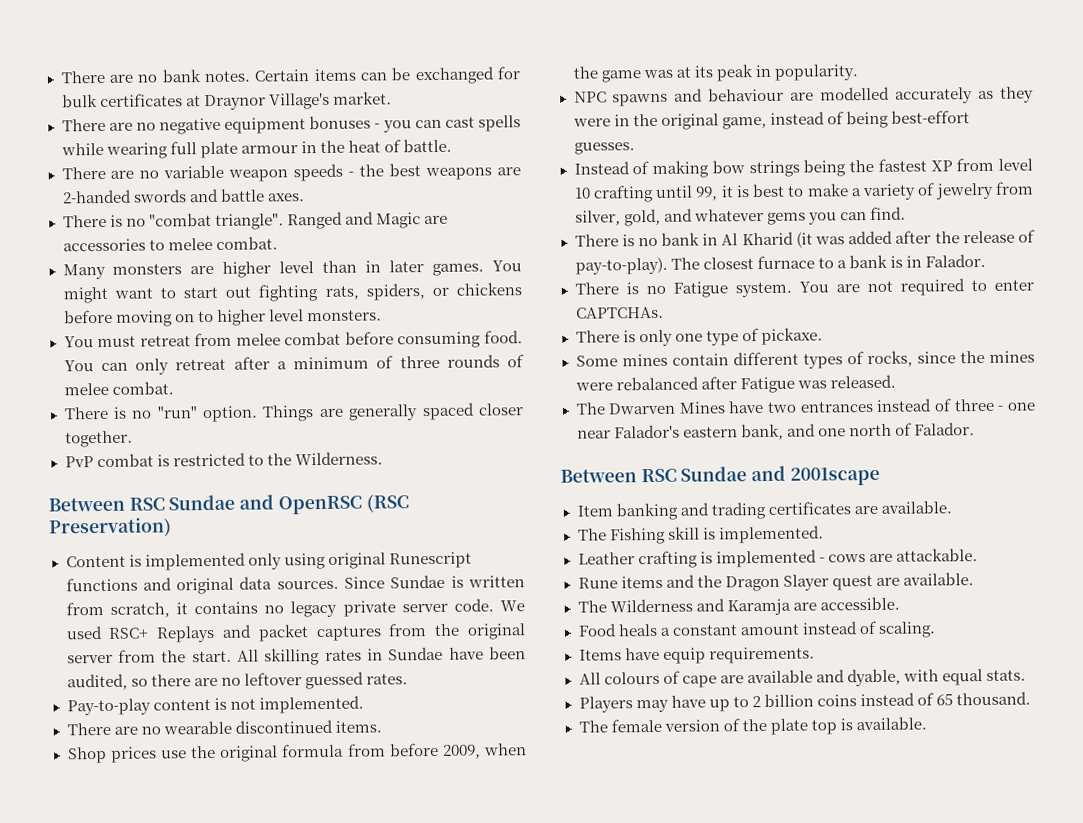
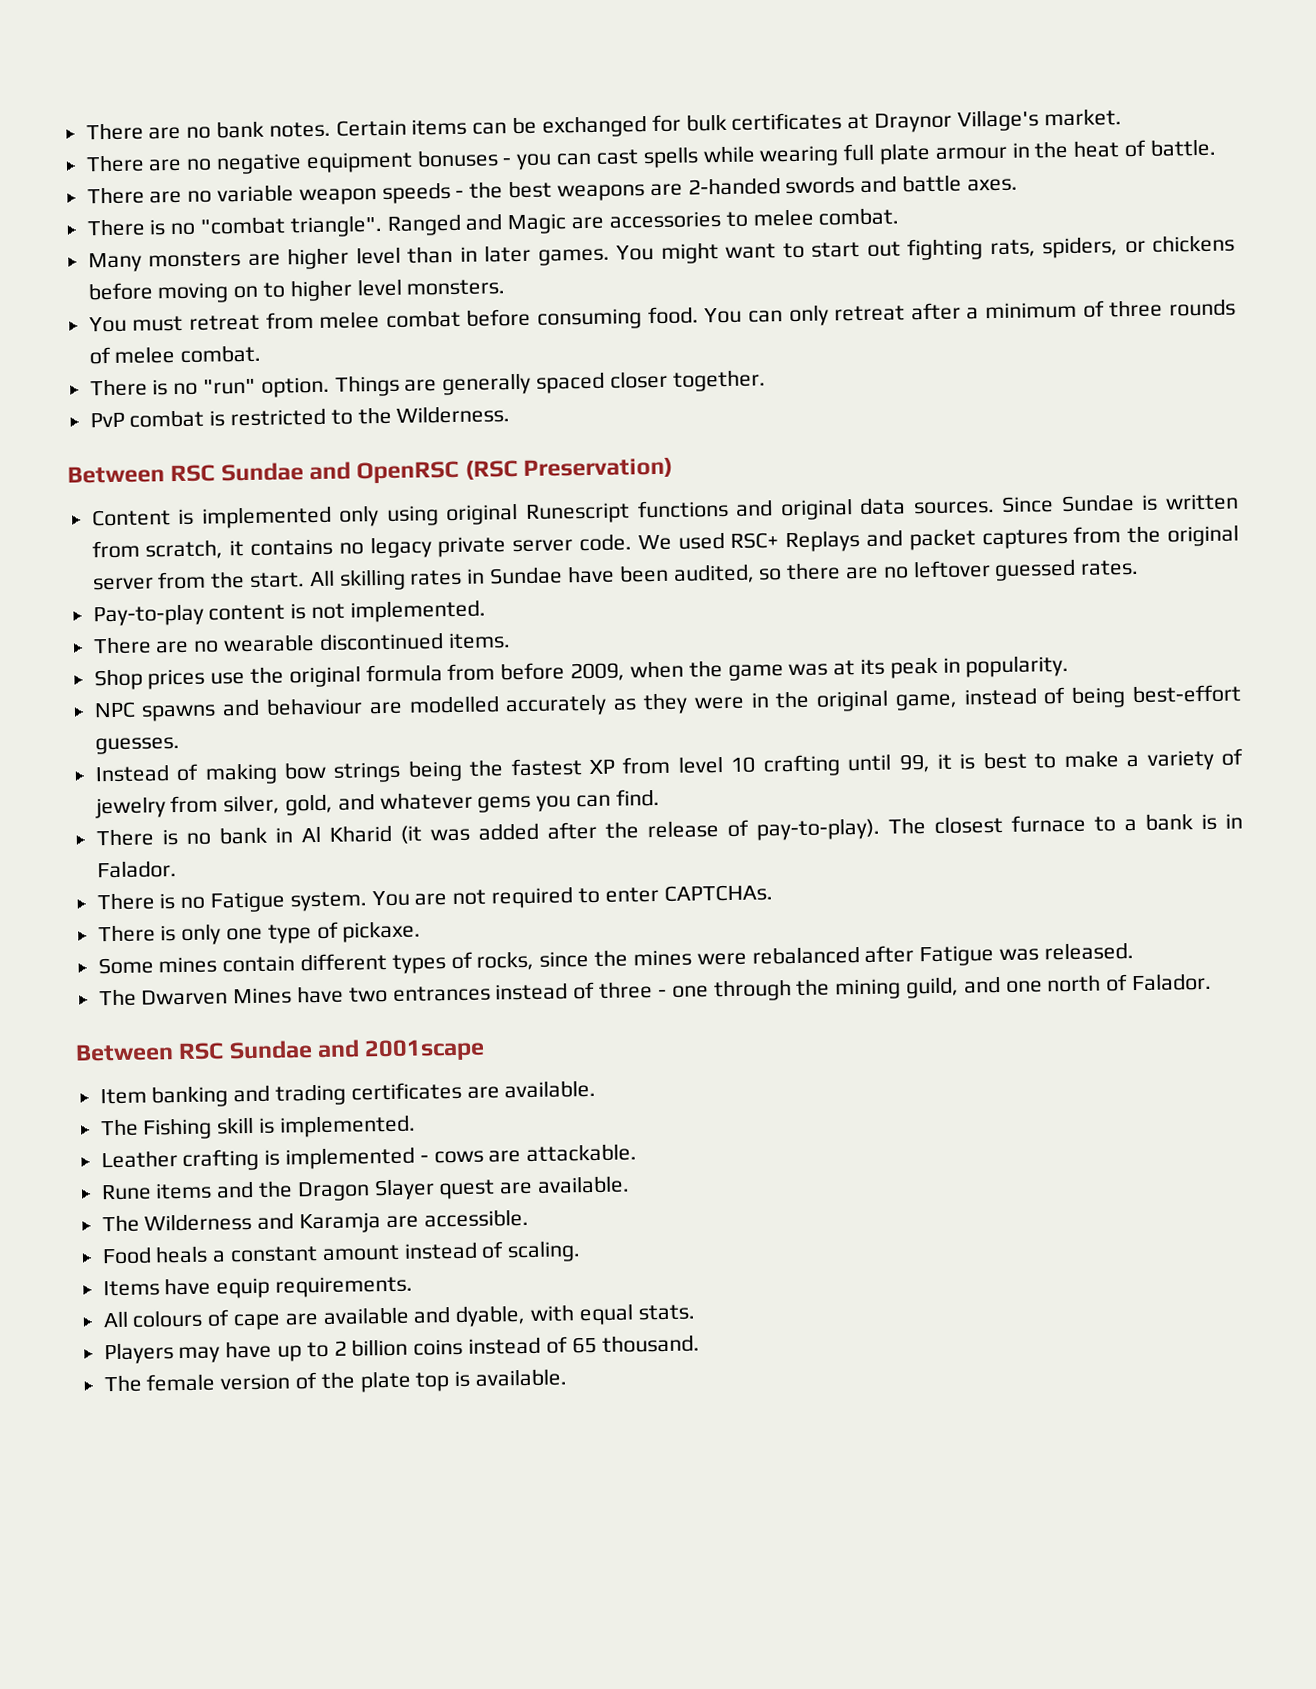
- The Dwarven Mines have two entrances instead of three - one near Falador's eastern bank, and one north of Falador.
+ The Dwarven Mines have two entrances instead of three - one through the mining guild, and one north of Falador.

